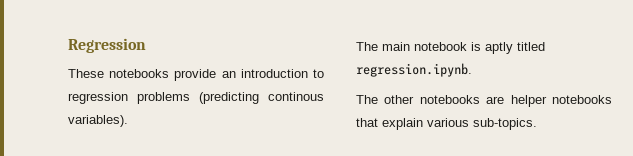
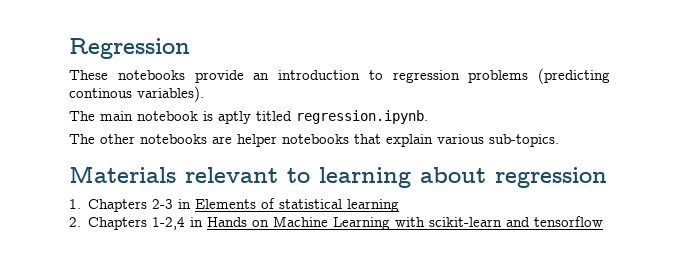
+ Materials relevant to learning about regression
+ 1. Chapters 2-3 in Elements of statistical learning
+ 2. Chapters 1-2,4 in Hands on Machine Learning with scikit-learn and tensorflow

